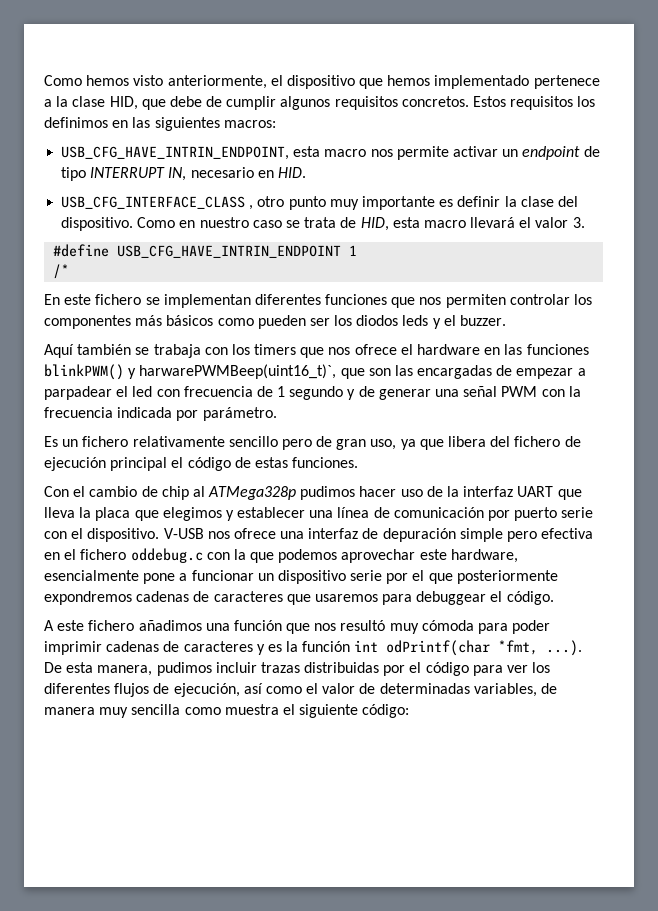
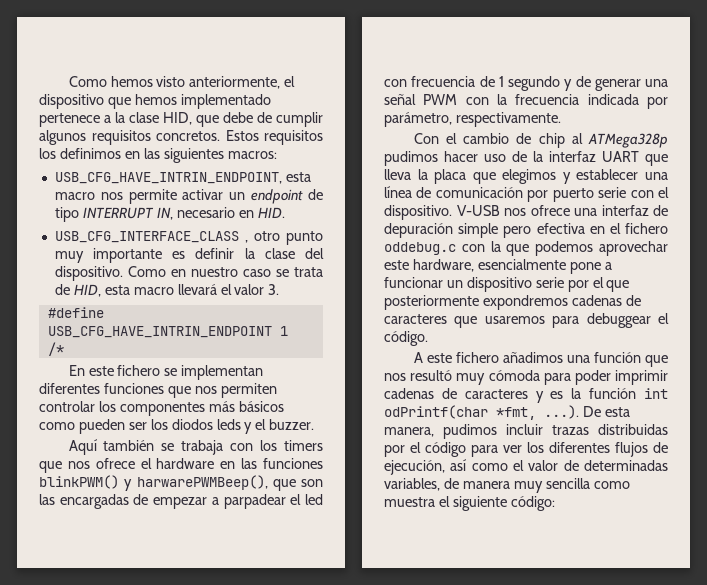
- Aquí también se trabaja con los timers que nos ofrece el hardware en las funciones blinkPWM() y harwarePWMBeep(uint16_t)`, que son las encargadas de empezar a parpadear el led con frecuencia de 1 segundo y de generar una señal PWM con la frecuencia indicada por parámetro.
- Es un fichero relativamente sencillo pero de gran uso, ya que libera del fichero de ejecución principal el código de estas funciones.
+ Aquí también se trabaja con los timers que nos ofrece el hardware en las funciones blinkPWM() y harwarePWMBeep(), que son las encargadas de empezar a parpadear el led con frecuencia de 1 segundo y de generar una señal PWM con la frecuencia indicada por parámetro, respectivamente.

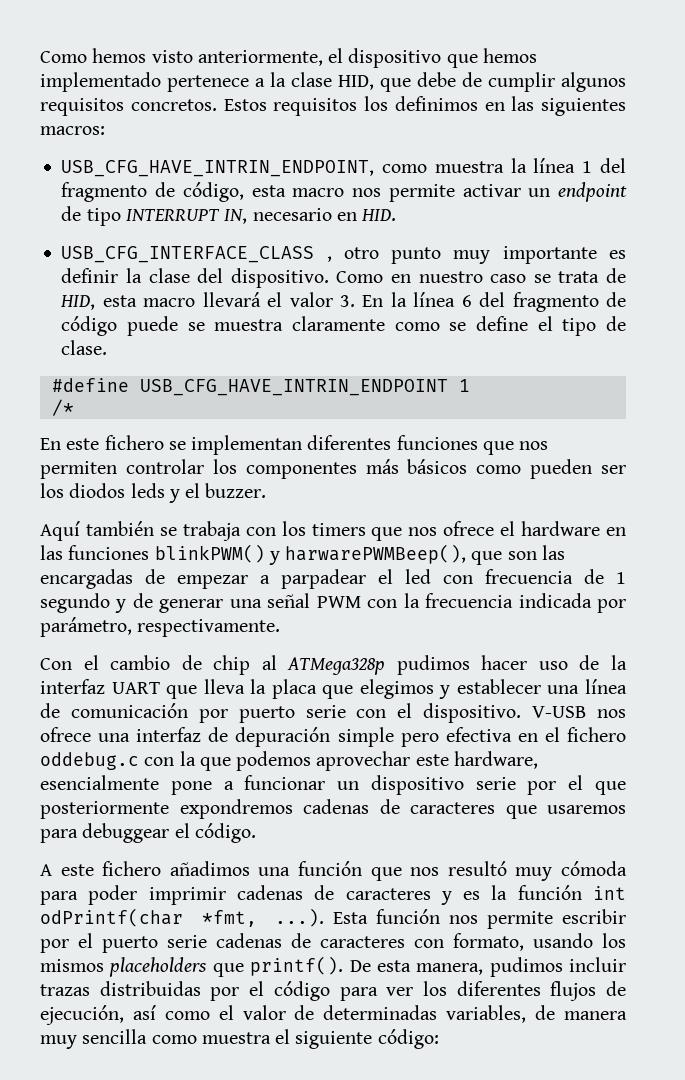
- USB_CFG_HAVE_INTRIN_ENDPOINT, esta macro nos permite activar un endpoint de tipo INTERRUPT IN, necesario en HID.
+ USB_CFG_HAVE_INTRIN_ENDPOINT, como muestra la línea 1 del fragmento de código, esta macro nos permite activar un endpoint de tipo INTERRUPT IN, necesario en HID.
- Como en nuestro caso se trata de HID, esta macro llevará el valor 3.
+ Como en nuestro caso se trata de HID, esta macro llevará el valor 3. En la línea 6 del fragmento de código puede se muestra claramente como se define el tipo de clase.
- A este fichero añadimos una función que nos resultó muy cómoda para poder imprimir cadenas de caracteres y es la función int odPrintf(char *fmt, ...). De esta manera, pudimos incluir trazas distribuidas por el código para ver los diferentes flujos de ejecución, así como el valor de determinadas variables, de manera muy sencilla como muestra el siguiente código:
+ A este fichero añadimos una función que nos resultó muy cómoda para poder imprimir cadenas de caracteres y es la función int odPrintf(char *fmt, ...). Esta función nos permite escribir por el puerto serie cadenas de caracteres con formato, usando los mismos placeholders que printf(). De esta manera, pudimos incluir trazas distribuidas por el código para ver los diferentes flujos de ejecución, así como el valor de determinadas variables, de manera muy sencilla como muestra el siguiente código:

